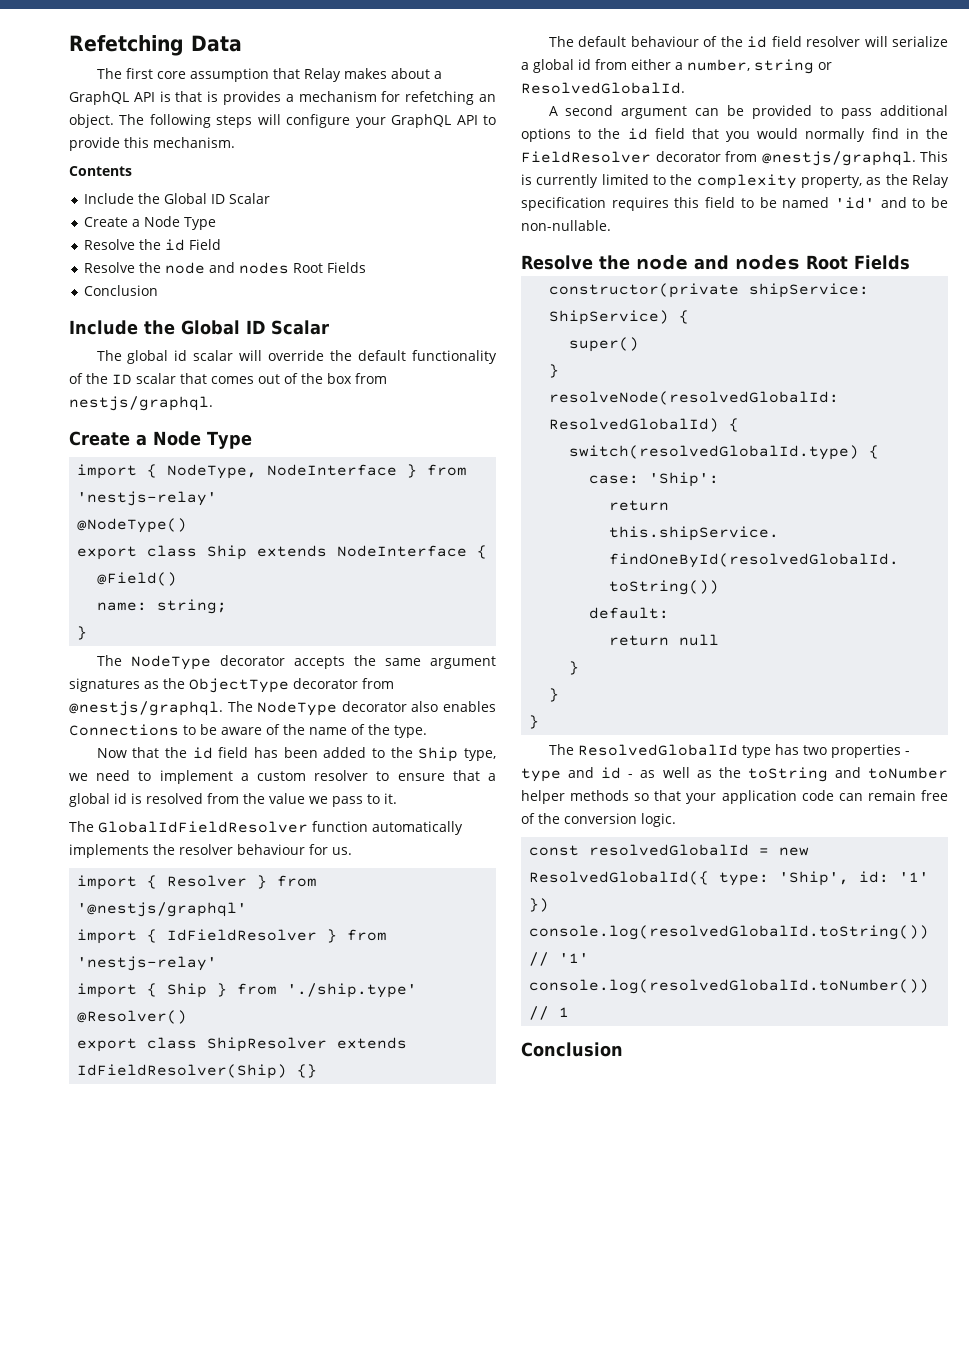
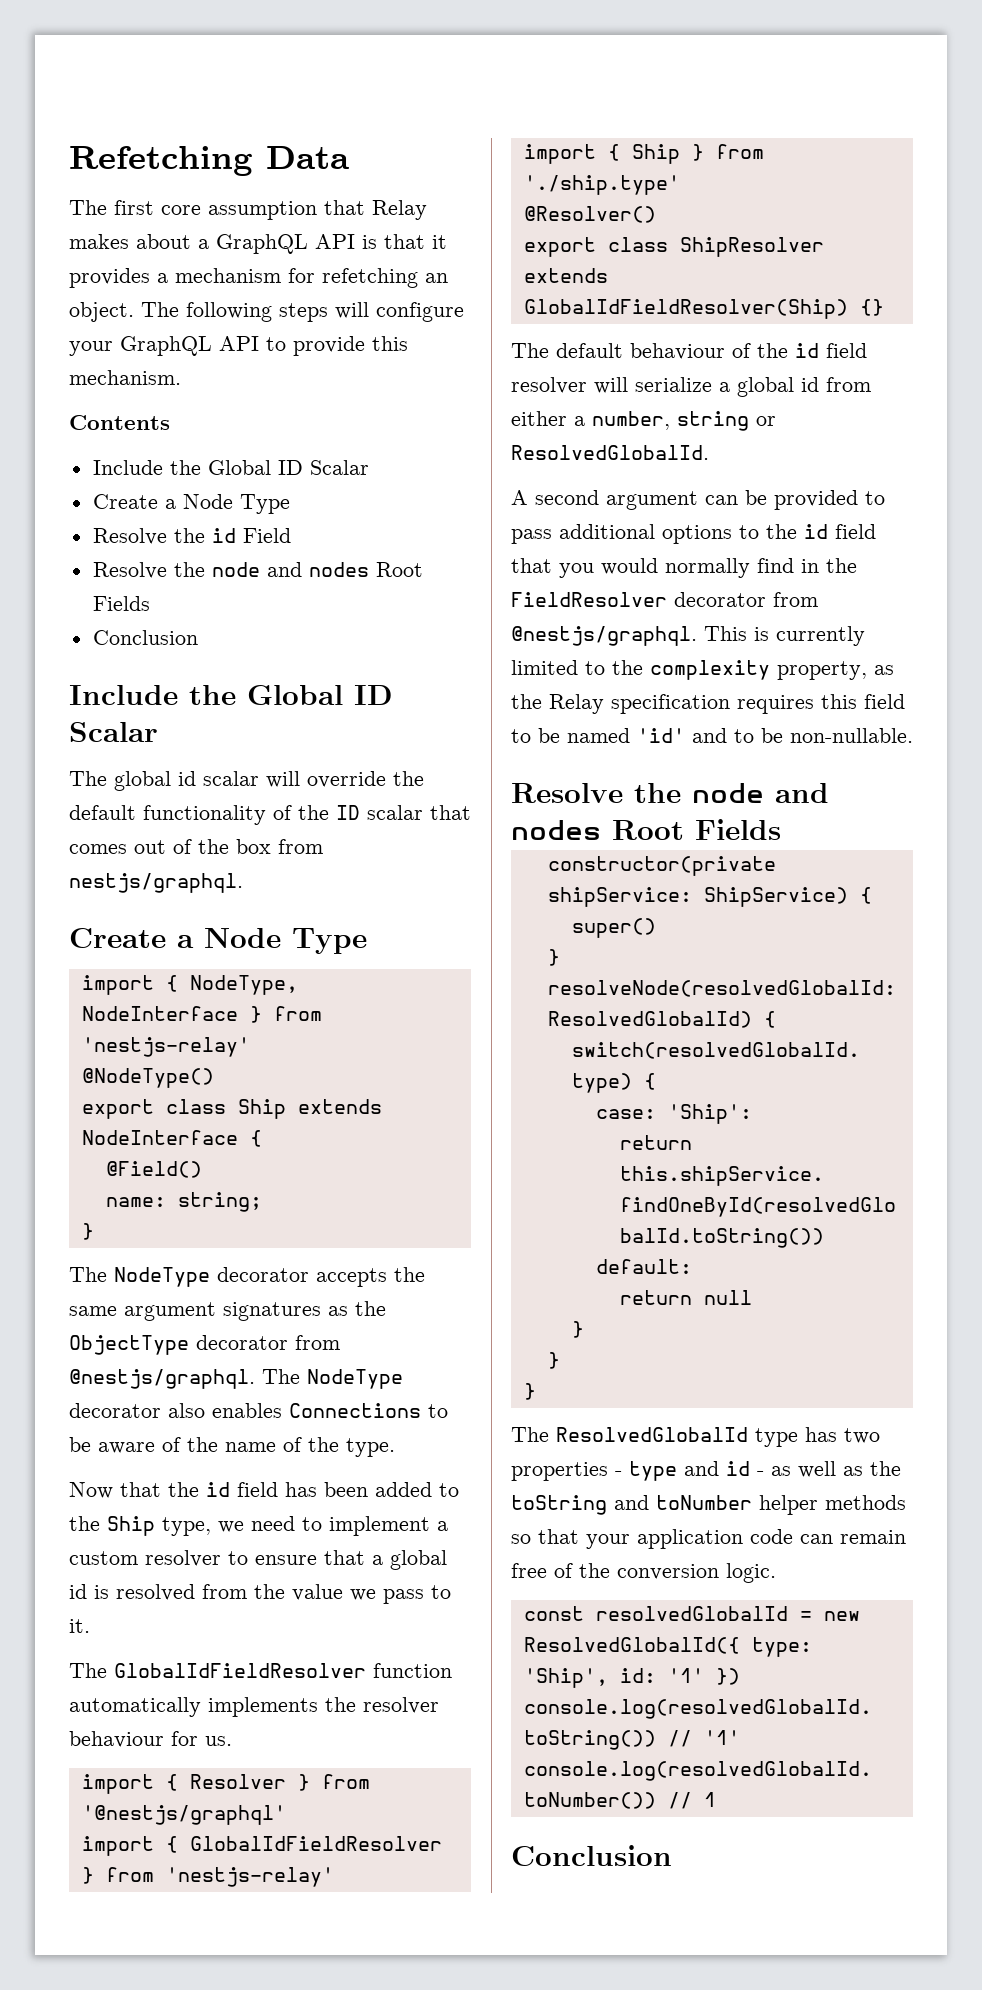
- The first core assumption that Relay makes about a GraphQL API is that is provides a mechanism for refetching an object.
+ The first core assumption that Relay makes about a GraphQL API is that it provides a mechanism for refetching an object.
- import { IdFieldResolver } from 'nestjs-relay'
+ import { GlobalIdFieldResolver } from 'nestjs-relay'
- export class ShipResolver extends IdFieldResolver(Ship) {}
+ export class ShipResolver extends GlobalIdFieldResolver(Ship) {}

